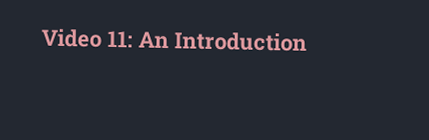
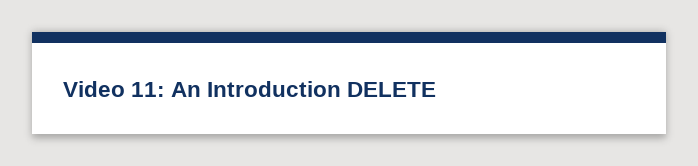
- Video 11: An Introduction
+ Video 11: An Introduction DELETE

